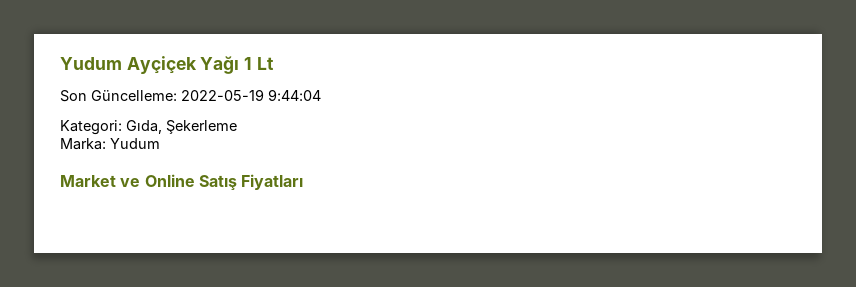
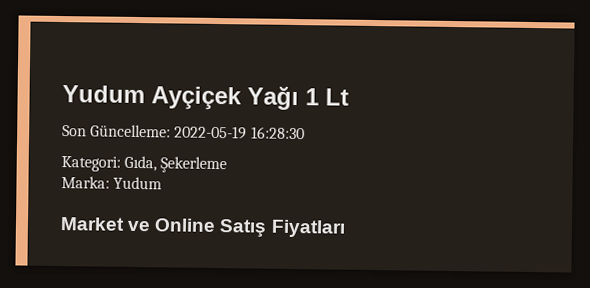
- Son Güncelleme: 2022-05-19 9:44:04
+ Son Güncelleme: 2022-05-19 16:28:30

